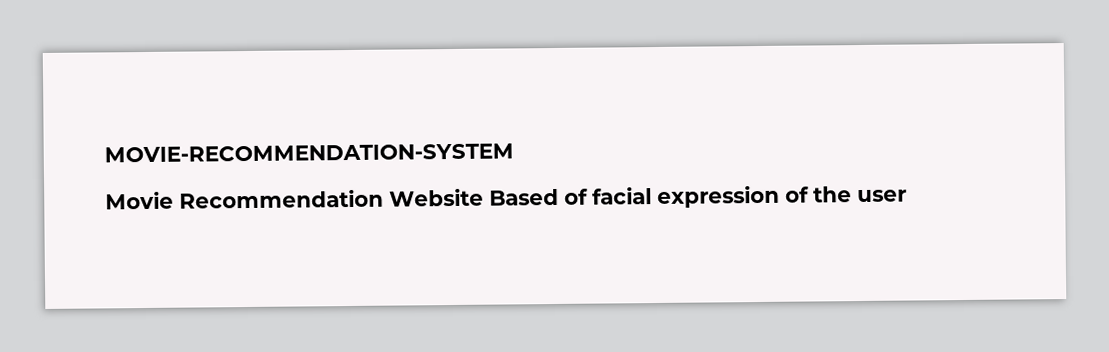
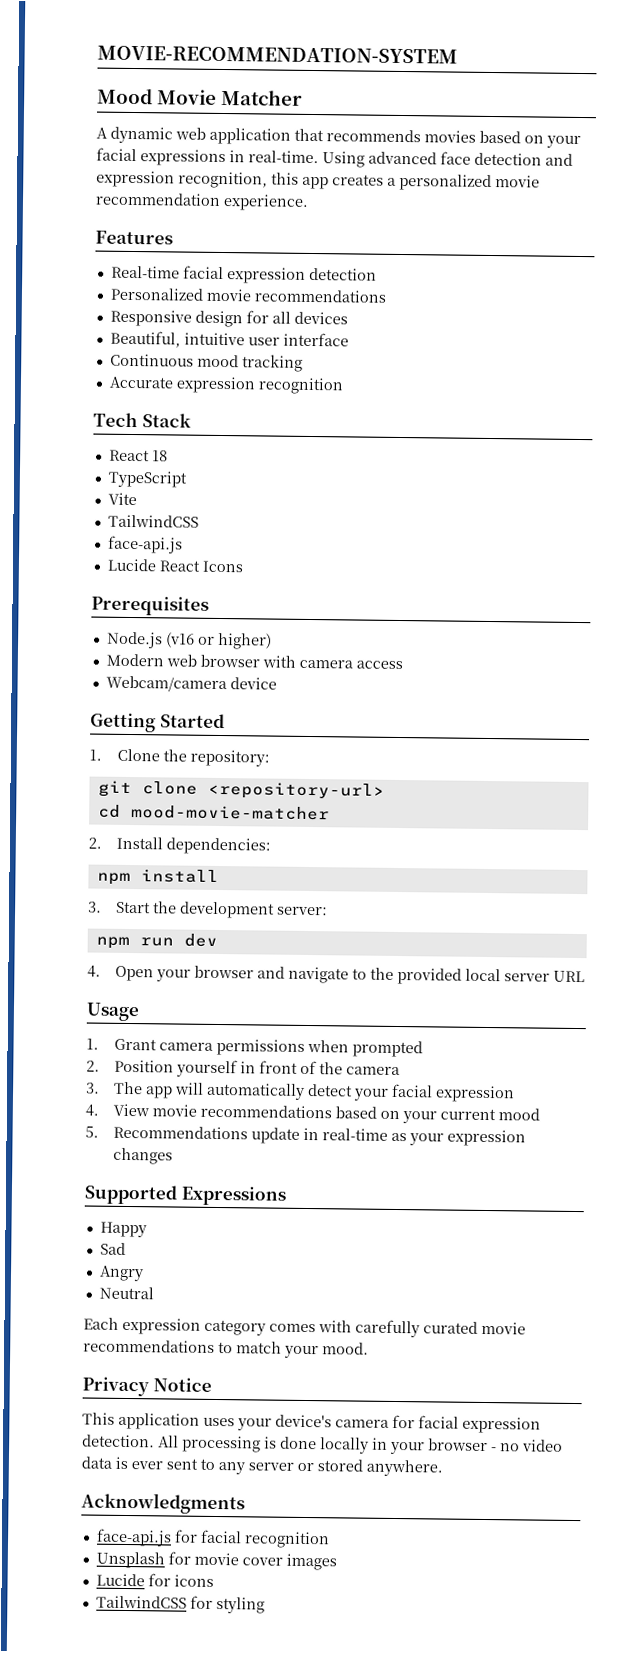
- Movie Recommendation Website Based of facial expression of the user
+ Mood Movie Matcher
+ A dynamic web application that recommends movies based on your facial expressions in real-time. Using advanced face detection and expression recognition, this app creates a personalized movie recommendation experience.
+ Features
+ Real-time facial expression detection
+ Personalized movie recommendations
+ Responsive design for all devices
+ Beautiful, intuitive user interface
+ Continuous mood tracking
+ Accurate expression recognition
+ Tech Stack
+ React 18
+ TypeScript
+ Vite
+ TailwindCSS
+ face-api.js
+ Lucide React Icons
+ Prerequisites
+ Node.js (v16 or higher)
+ Modern web browser with camera access
+ Webcam/camera device
+ Getting Started
+ 1. Clone the repository:
+ git clone <repository-url>
+ cd mood-movie-matcher
+ 2. Install dependencies:
+ npm install
+ 3. Start the development server:
+ npm run dev
+ 4. Open your browser and navigate to the provided local server URL
+ Usage
+ 1. Grant camera permissions when prompted
+ 2. Position yourself in front of the camera
+ 3. The app will automatically detect your facial expression
+ 4. View movie recommendations based on your current mood
+ 5. Recommendations update in real-time as your expression changes
+ Supported Expressions
+ Happy
+ Sad
+ Angry
+ Neutral
+ Each expression category comes with carefully curated movie recommendations to match your mood.
+ Privacy Notice
+ This application uses your device's camera for facial expression detection. All processing is done locally in your browser - no video data is ever sent to any server or stored anywhere.
+ Acknowledgments
+ face-api.js for facial recognition
+ Unsplash for movie cover images
+ Lucide for icons
+ TailwindCSS for styling

